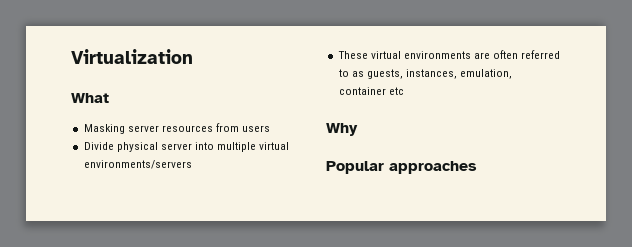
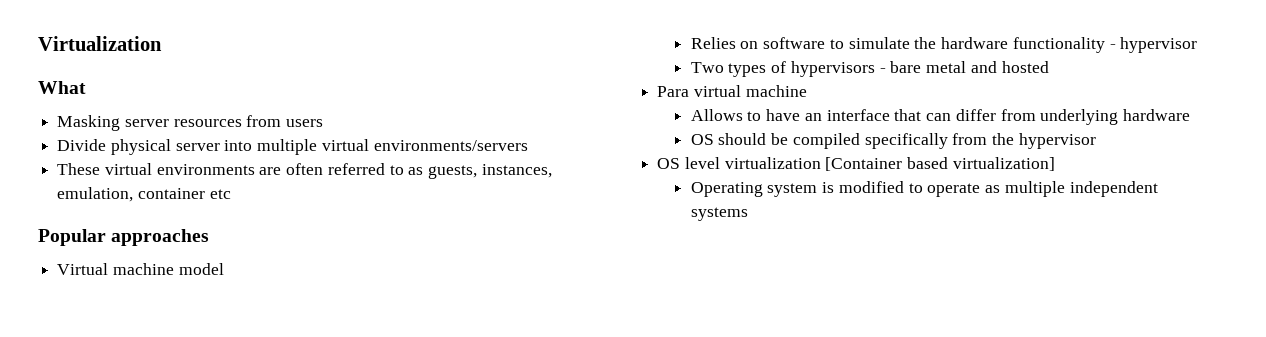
- Why
+ Virtual machine model
+ Relies on software to simulate the hardware functionality - hypervisor
+ Two types of hypervisors - bare metal and hosted
+ Para virtual machine
+ Allows to have an interface that can differ from underlying hardware
+ OS should be compiled specifically from the hypervisor
+ OS level virtualization [Container based virtualization]
+ Operating system is modified to operate as multiple independent systems

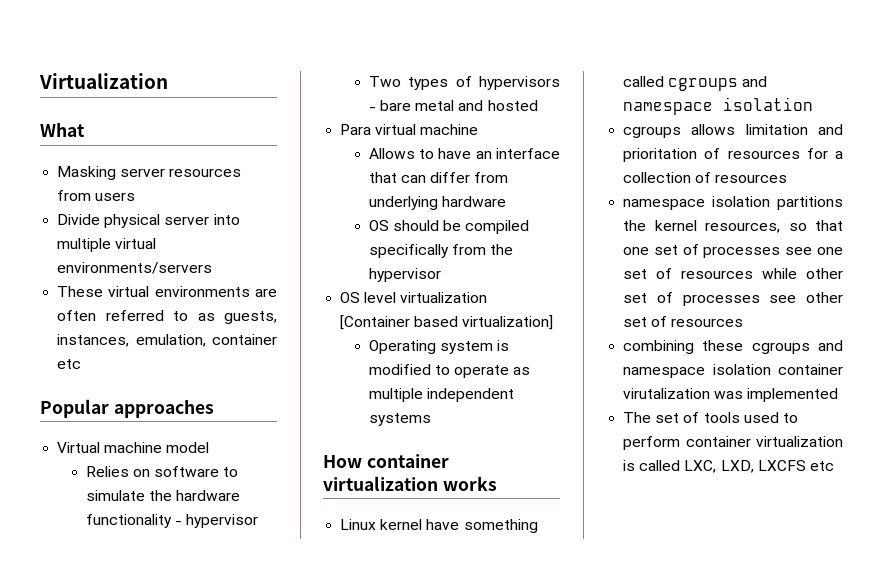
+ How container virtualization works
+ Linux kernel have something called cgroups and namespace isolation
+ cgroups allows limitation and prioritation of resources for a collection of resources
+ namespace isolation partitions the kernel resources, so that one set of processes see one set of resources while other set of processes see other set of resources
+ combining these cgroups and namespace isolation container virutalization was implemented
+ The set of tools used to perform container virtualization is called LXC, LXD, LXCFS etc

